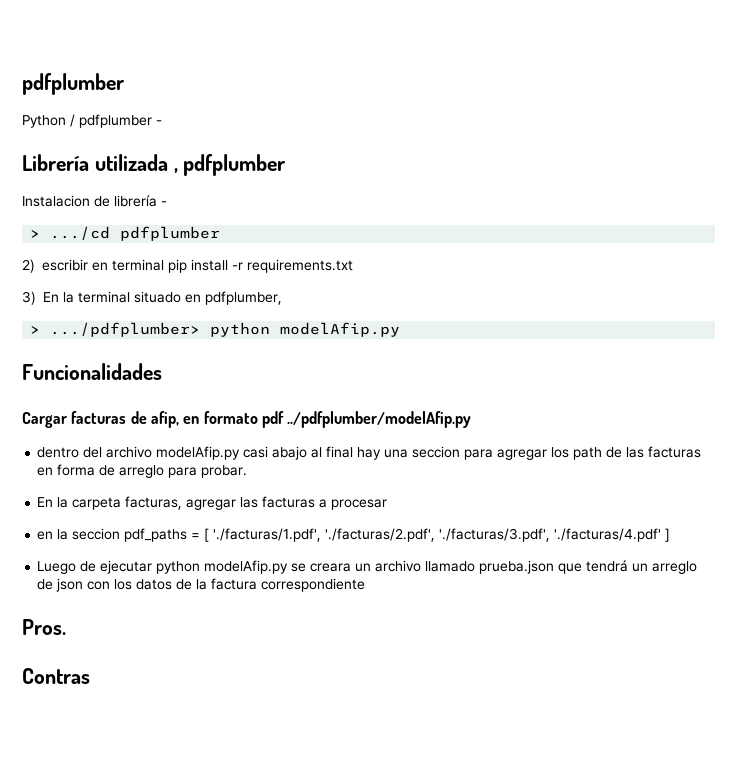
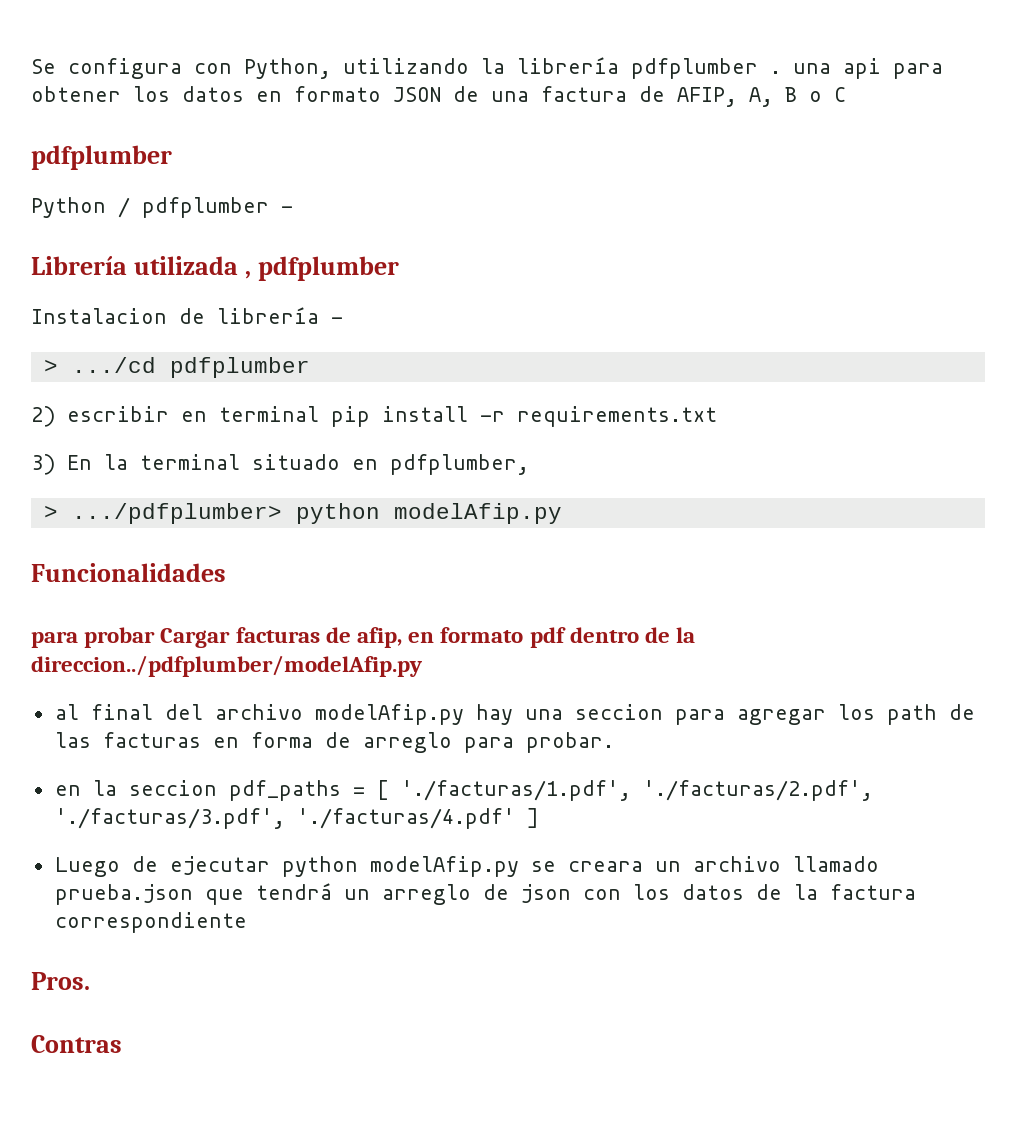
+ Se configura con Python, utilizando la librería pdfplumber . una api para obtener los datos en formato JSON de una factura de AFIP, A, B o C
- Cargar facturas de afip, en formato pdf ../pdfplumber/modelAfip.py
- dentro del archivo modelAfip.py casi abajo al final hay una seccion para agregar los path de las facturas en forma de arreglo para probar.
+ para probar Cargar facturas de afip, en formato pdf dentro de la direccion../pdfplumber/modelAfip.py
+ al final del archivo modelAfip.py hay una seccion para agregar los path de las facturas en forma de arreglo para probar.
- En la carpeta facturas, agregar las facturas a procesar

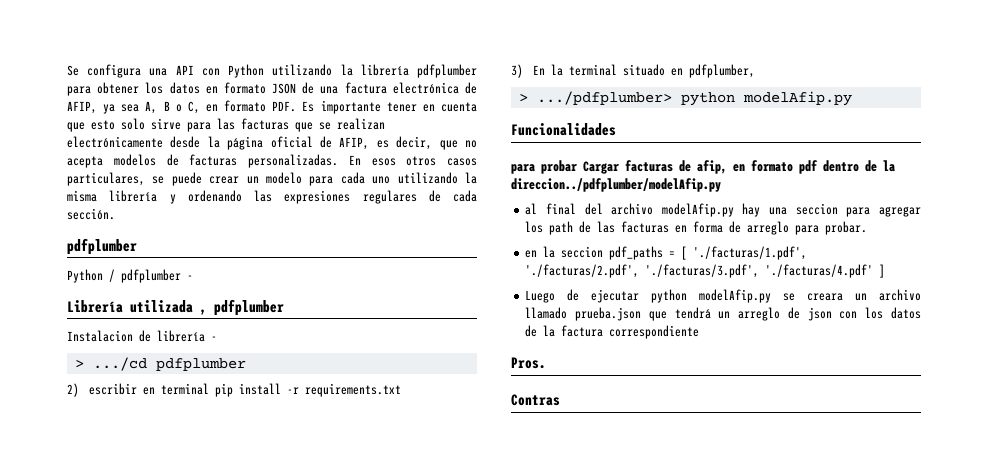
- Se configura con Python, utilizando la librería pdfplumber . una api para obtener los datos en formato JSON de una factura de AFIP, A, B o C
+ Se configura una API con Python utilizando la librería pdfplumber para obtener los datos en formato JSON de una factura electrónica de AFIP, ya sea A, B o C, en formato PDF. Es importante tener en cuenta que esto solo sirve para las facturas que se realizan electrónicamente desde la página oficial de AFIP, es decir, que no acepta modelos de facturas personalizadas. En esos otros casos particulares, se puede crear un modelo para cada uno utilizando la misma librería y ordenando las expresiones regulares de cada sección.

